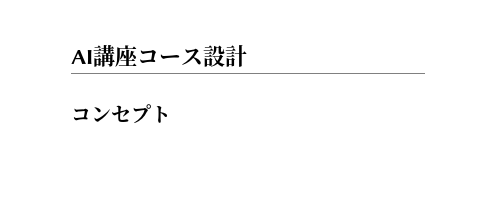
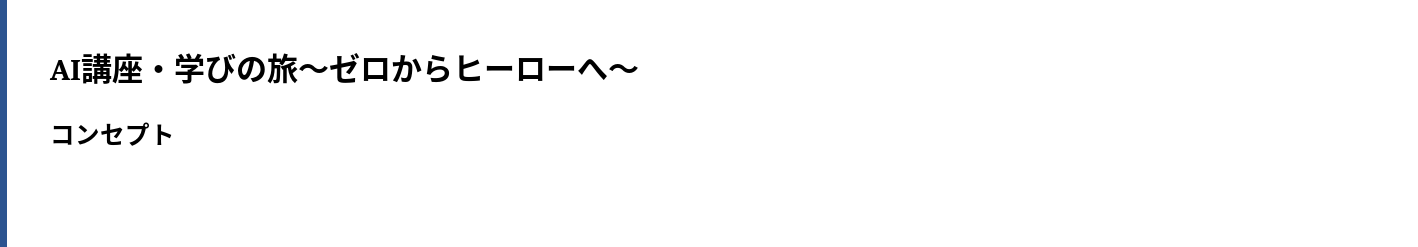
- AI講座コース設計
+ AI講座・学びの旅〜ゼロからヒーローへ〜

